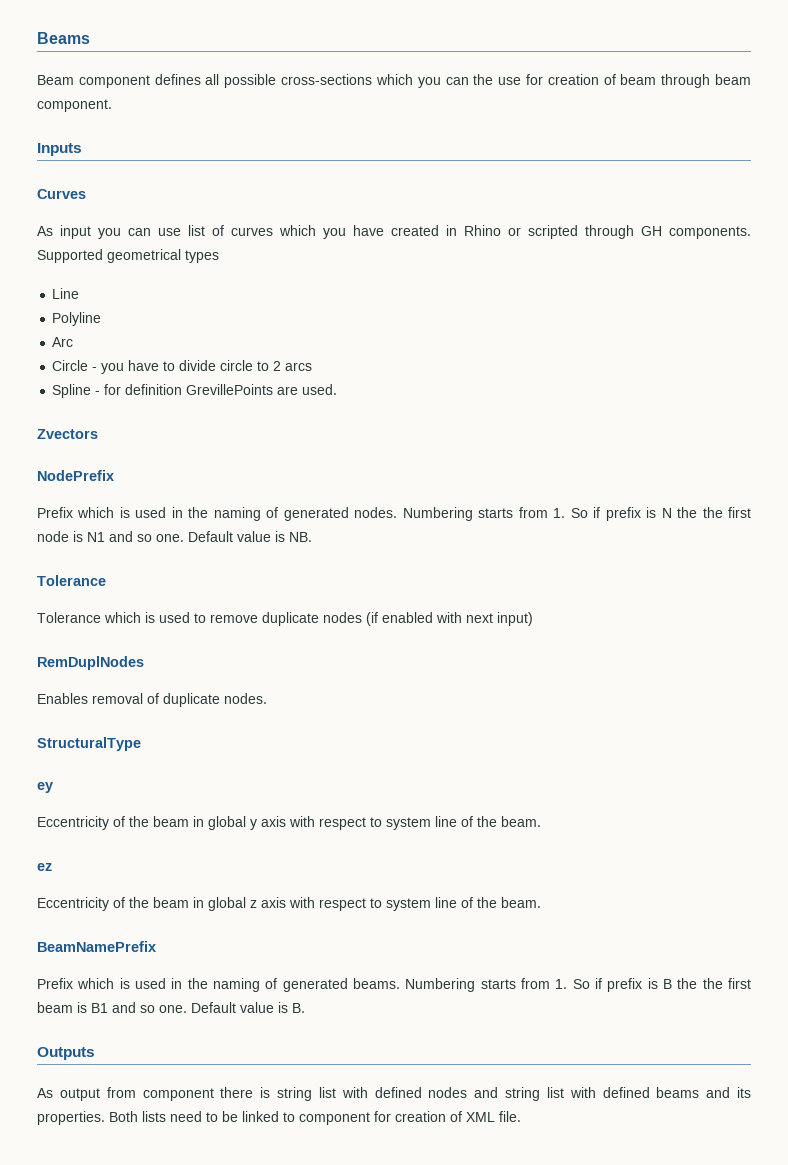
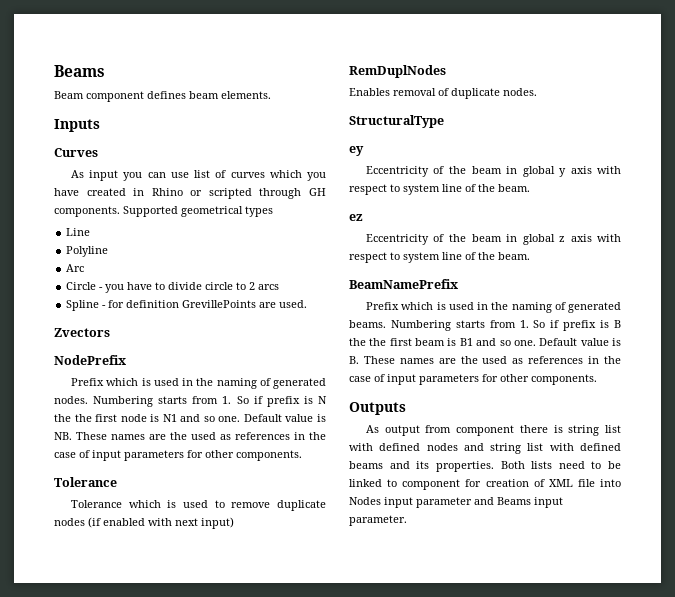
- Beam component defines all possible cross-sections which you can the use for creation of beam through beam component.
+ Beam component defines beam elements.
- Default value is NB.
+ Default value is NB. These names are the used as references in the case of input parameters for other components.
- Default value is B.
+ Default value is B. These names are the used as references in the case of input parameters for other components.
- Both lists need to be linked to component for creation of XML file.
+ Both lists need to be linked to component for creation of XML file into Nodes input parameter and Beams input parameter.

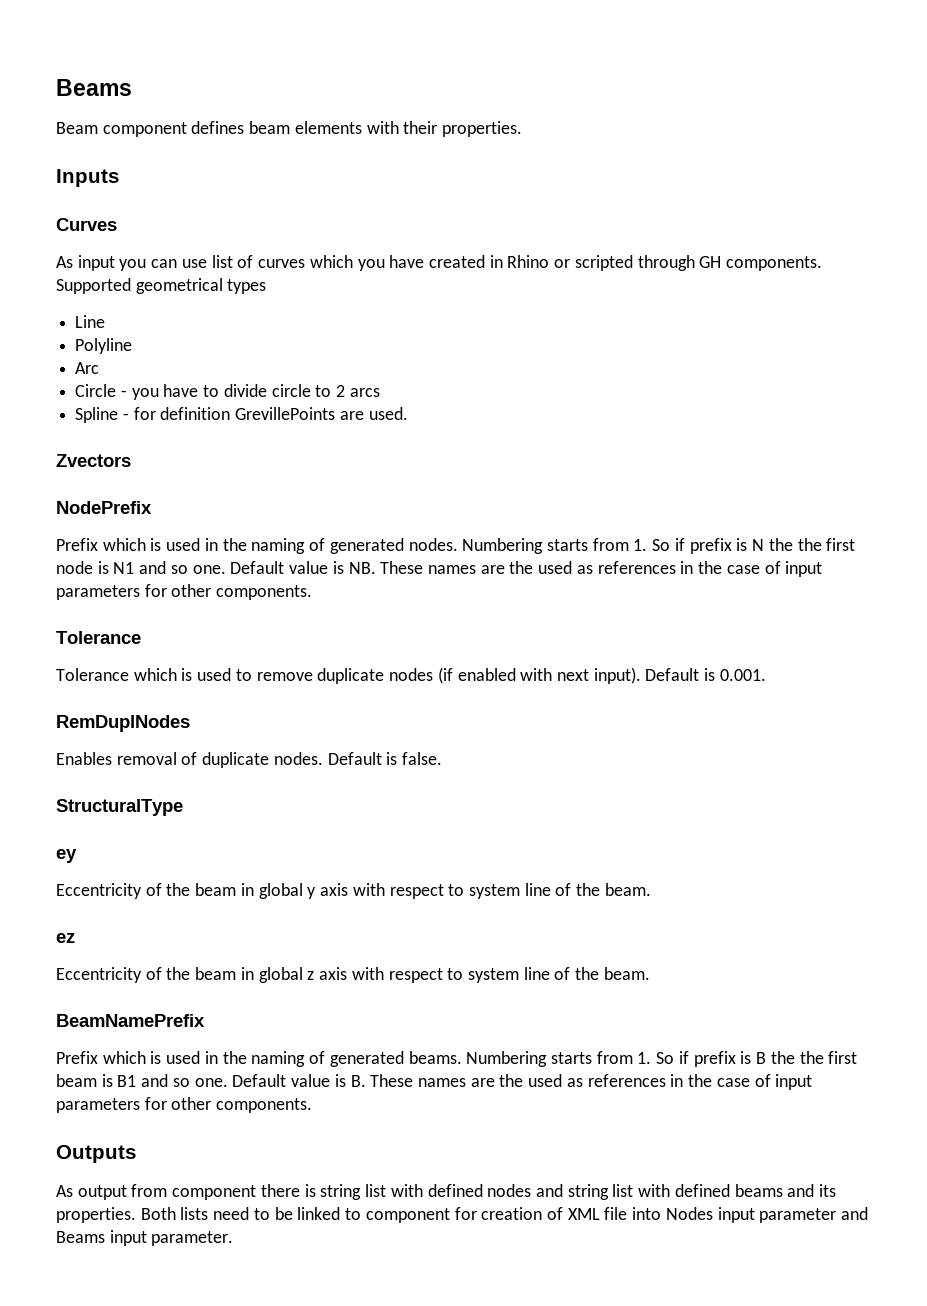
- Beam component defines beam elements.
+ Beam component defines beam elements with their properties.
- Tolerance which is used to remove duplicate nodes (if enabled with next input)
+ Tolerance which is used to remove duplicate nodes (if enabled with next input). Default is 0.001.
+ Default is false.

